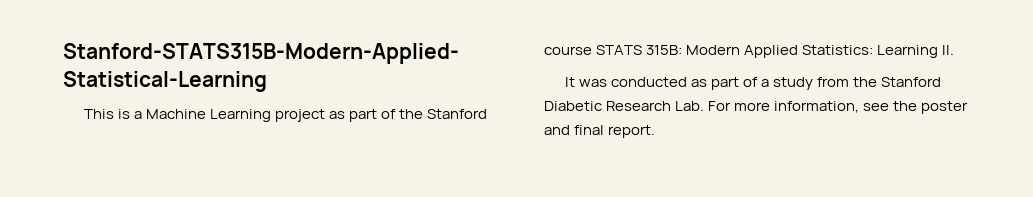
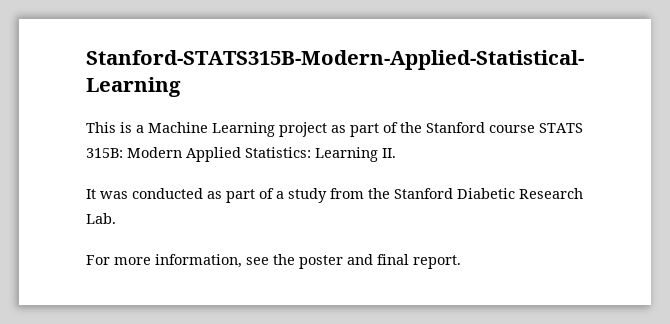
- It was conducted as part of a study from the Stanford Diabetic Research Lab. For more information, see the poster and final report.
+ It was conducted as part of a study from the Stanford Diabetic Research Lab.
+ For more information, see the poster and final report.

